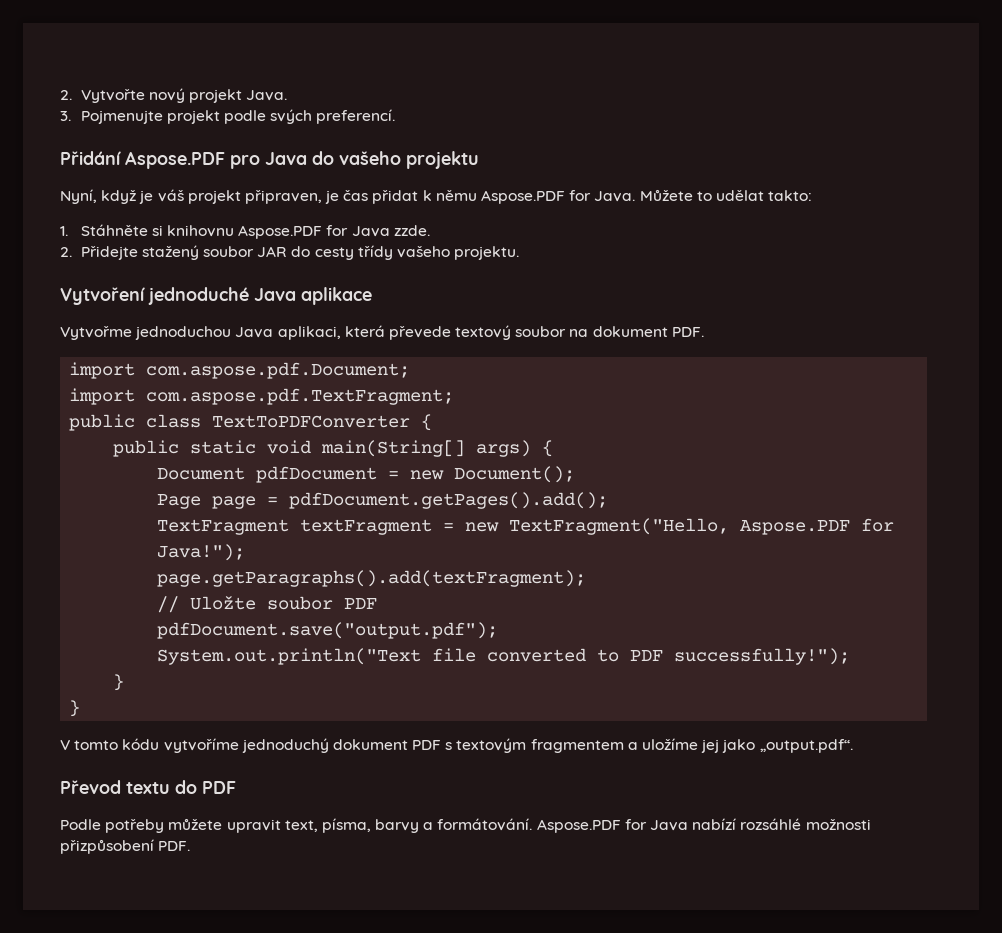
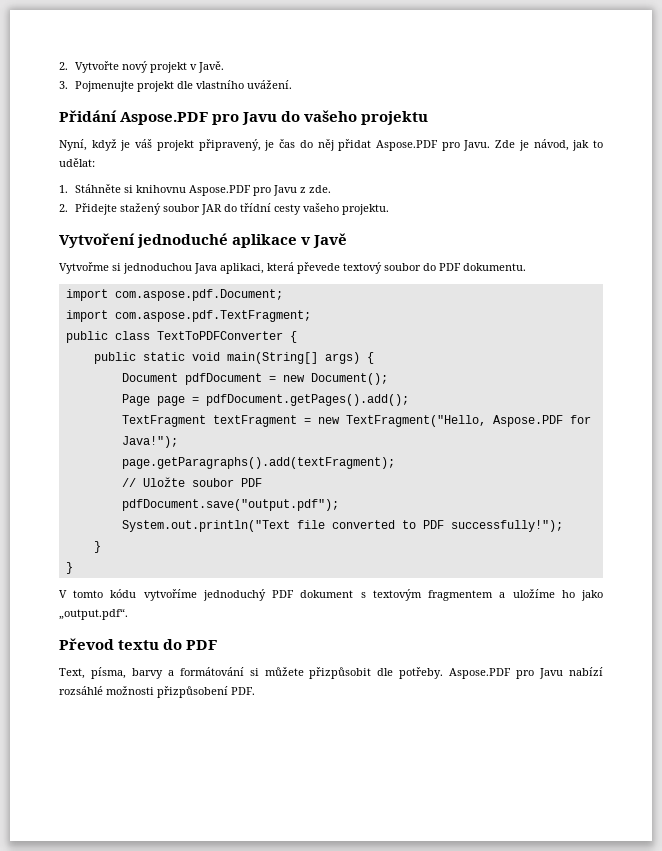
- 2. Vytvořte nový projekt Java.
+ 2. Vytvořte nový projekt v Javě.
- 3. Pojmenujte projekt podle svých preferencí.
+ 3. Pojmenujte projekt dle vlastního uvážení.
- Přidání Aspose.PDF pro Java do vašeho projektu
+ Přidání Aspose.PDF pro Javu do vašeho projektu
- Nyní, když je váš projekt připraven, je čas přidat k němu Aspose.PDF for Java. Můžete to udělat takto:
+ Nyní, když je váš projekt připravený, je čas do něj přidat Aspose.PDF pro Javu. Zde je návod, jak to udělat:
- 1. Stáhněte si knihovnu Aspose.PDF for Java zzde.
+ 1. Stáhněte si knihovnu Aspose.PDF pro Javu z zde.
- 2. Přidejte stažený soubor JAR do cesty třídy vašeho projektu.
+ 2. Přidejte stažený soubor JAR do třídní cesty vašeho projektu.
- Vytvoření jednoduché Java aplikace
+ Vytvoření jednoduché aplikace v Javě
- Vytvořme jednoduchou Java aplikaci, která převede textový soubor na dokument PDF.
+ Vytvořme si jednoduchou Java aplikaci, která převede textový soubor do PDF dokumentu.
- V tomto kódu vytvoříme jednoduchý dokument PDF s textovým fragmentem a uložíme jej jako „output.pdf“.
+ V tomto kódu vytvoříme jednoduchý PDF dokument s textovým fragmentem a uložíme ho jako „output.pdf“.
- Podle potřeby můžete upravit text, písma, barvy a formátování. Aspose.PDF for Java nabízí rozsáhlé možnosti přizpůsobení PDF.
+ Text, písma, barvy a formátování si můžete přizpůsobit dle potřeby. Aspose.PDF pro Javu nabízí rozsáhlé možnosti přizpůsobení PDF.

